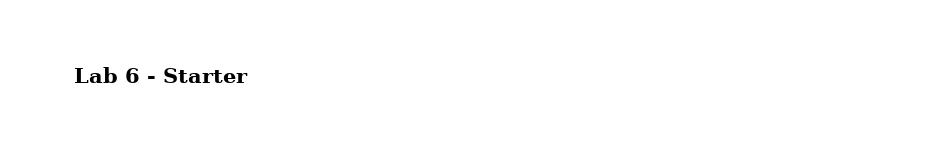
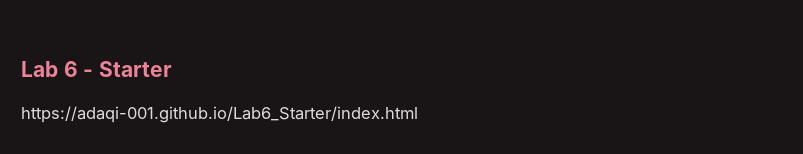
+ https://adaqi-001.github.io/Lab6_Starter/index.html

